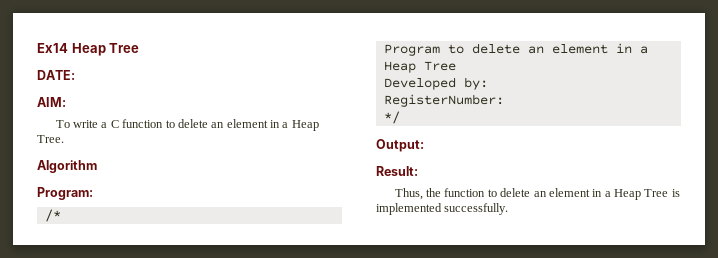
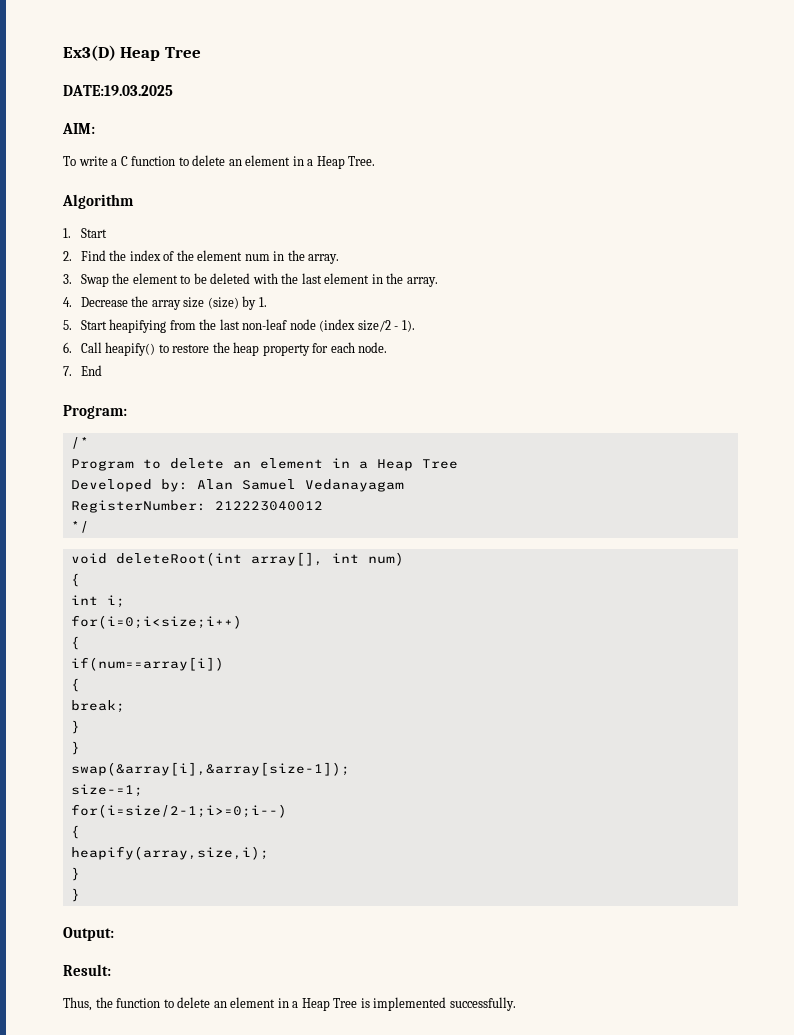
- Ex14 Heap Tree
- DATE:
+ Ex3(D) Heap Tree
+ DATE:19.03.2025
+ 1. Start
+ 2. Find the index of the element num in the array.
+ 3. Swap the element to be deleted with the last element in the array.
+ 4. Decrease the array size (size) by 1.
+ 5. Start heapifying from the last non-leaf node (index size/2 - 1).
+ 6. Call heapify() to restore the heap property for each node.
+ 7. End
- Developed by:
+ Developed by: Alan Samuel Vedanayagam
- RegisterNumber:
+ RegisterNumber: 212223040012
+ void deleteRoot(int array[], int num)
+ {
+ int i;
+ for(i=0;i<size;i++)
+ {
+ if(num==array[i])
+ {
+ break;
+ }
+ }
+ swap(&array[i],&array[size-1]);
+ size-=1;
+ for(i=size/2-1;i>=0;i--)
+ {
+ heapify(array,size,i);
+ }
+ }

